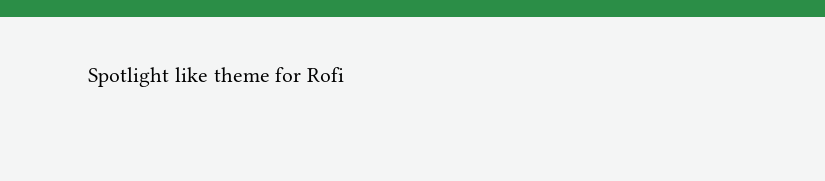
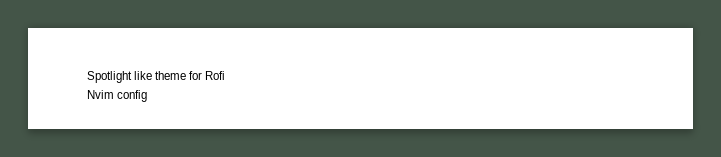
+ Nvim config

